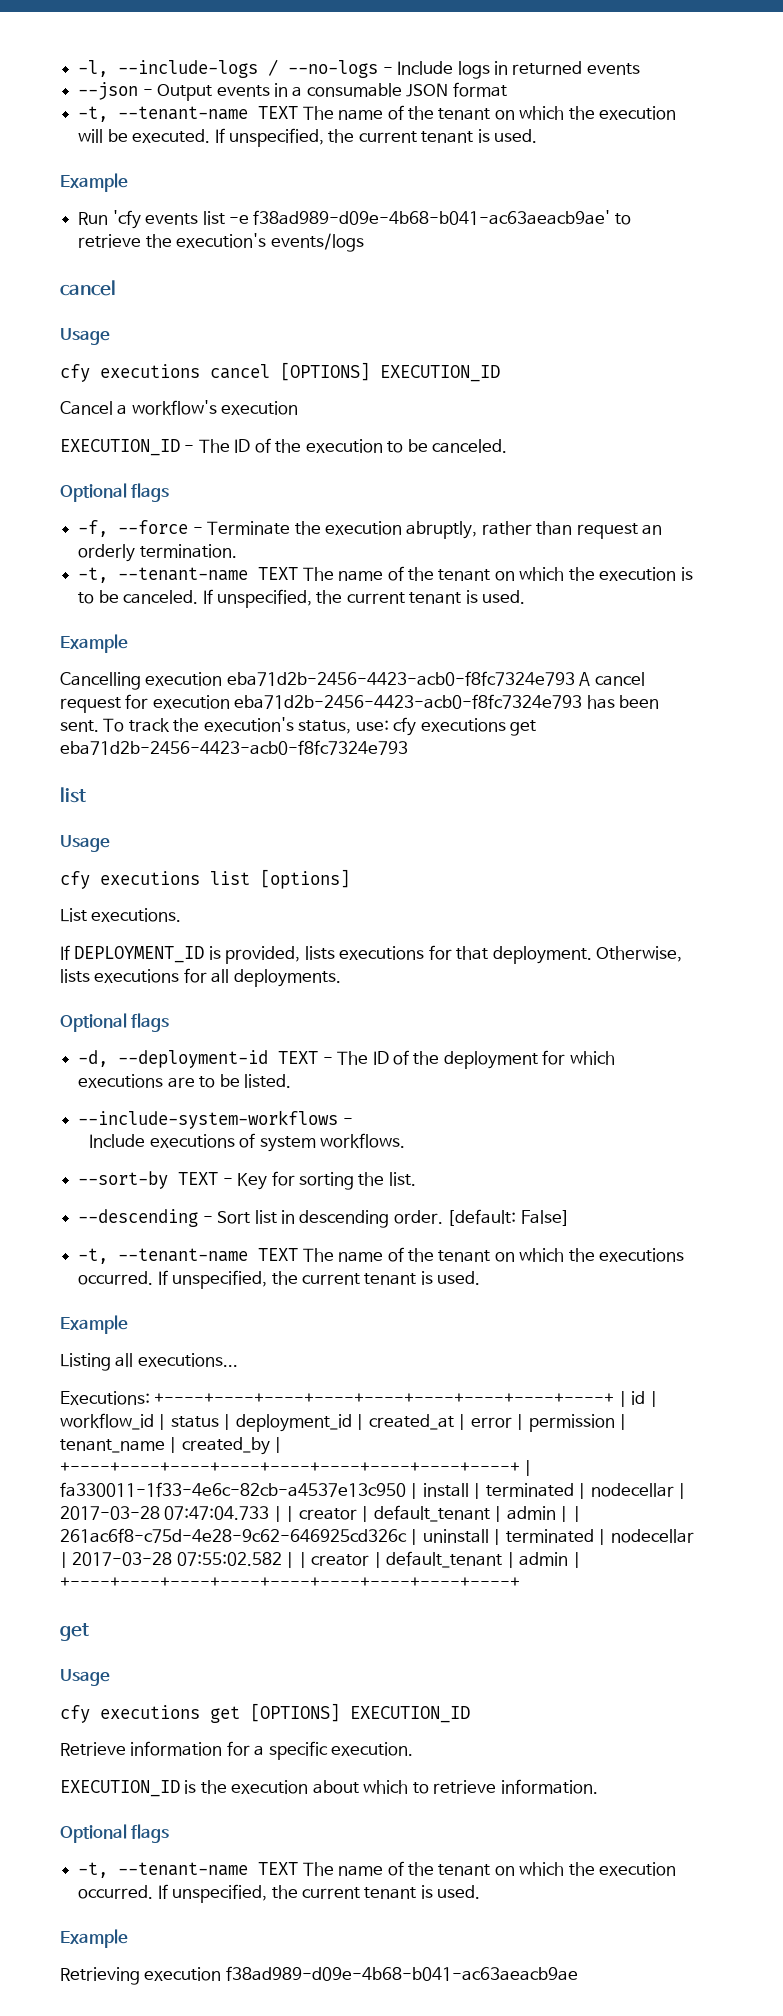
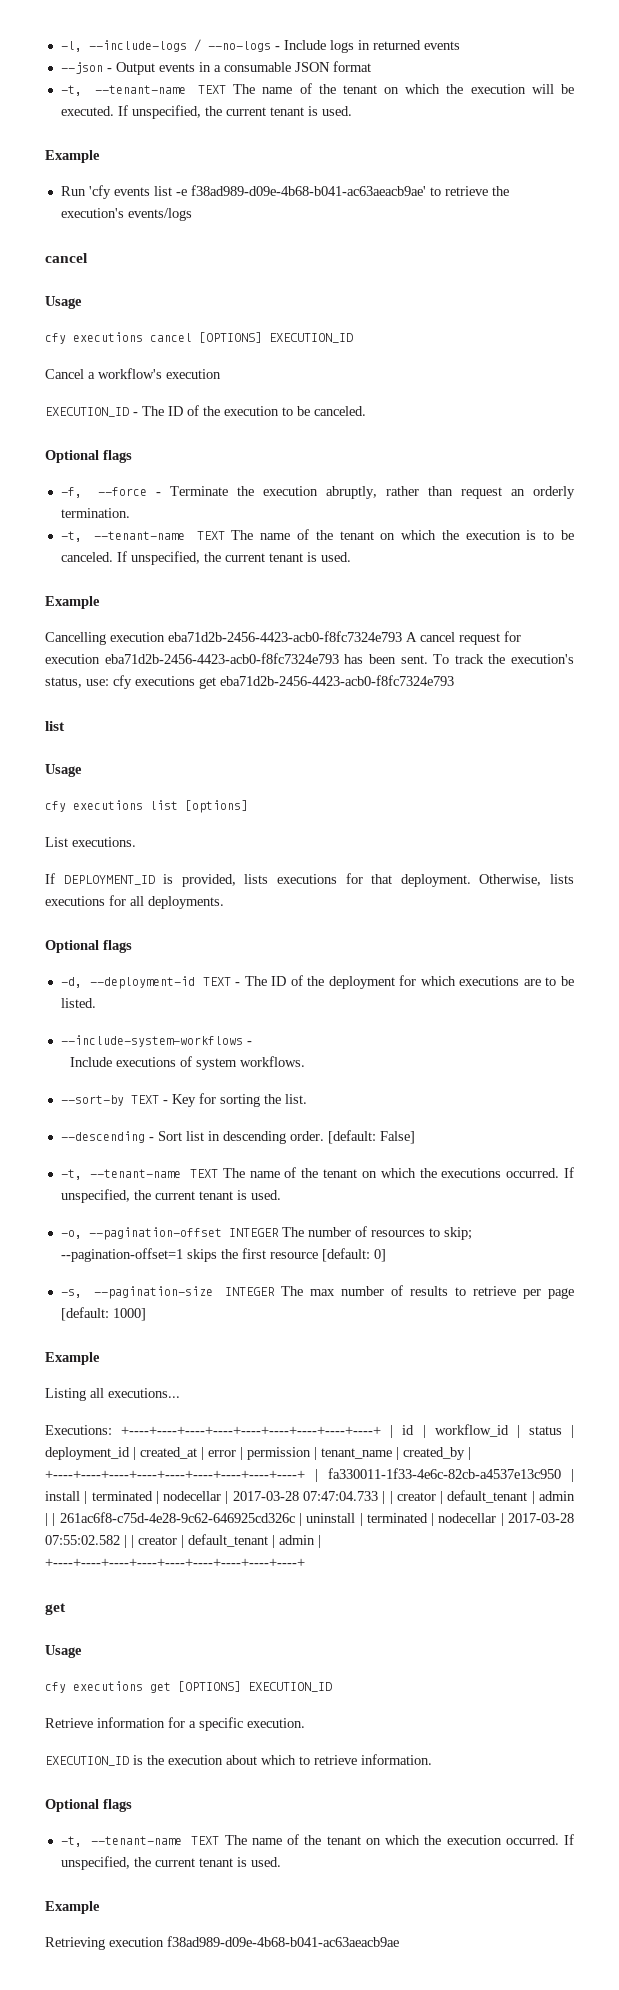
+ -o, --pagination-offset INTEGER The number of resources to skip; --pagination-offset=1 skips the first resource [default: 0]
+ -s, --pagination-size INTEGER The max number of results to retrieve per page [default: 1000]

